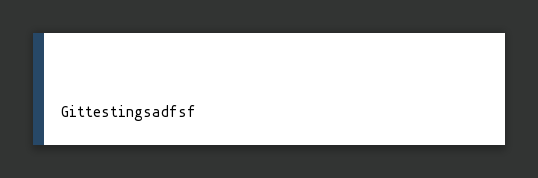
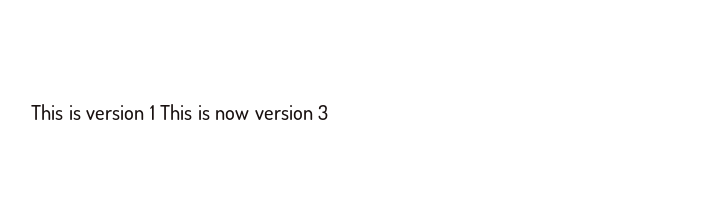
- Gittestingsadfsf
+ This is version 1 This is now version 3

